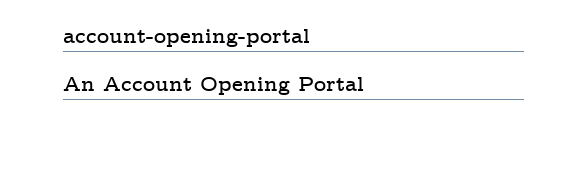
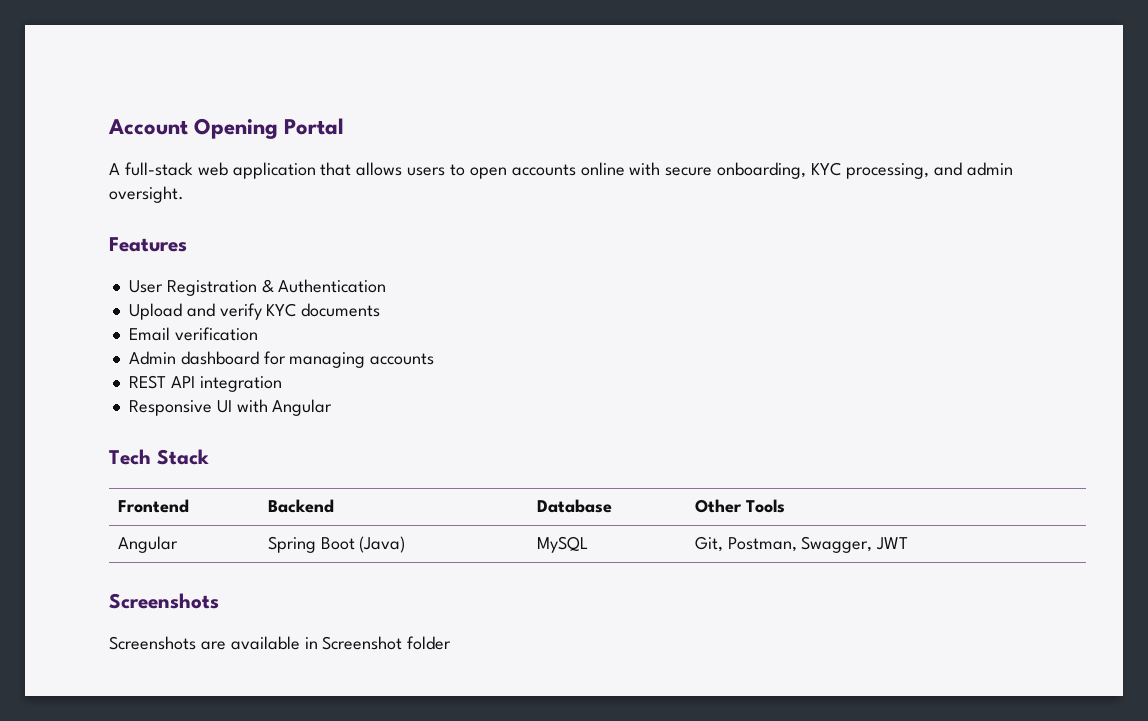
- account-opening-portal
- An Account Opening Portal
+ Account Opening Portal
+ A full-stack web application that allows users to open accounts online with secure onboarding, KYC processing, and admin oversight.
+ Features
+ User Registration & Authentication
+ Upload and verify KYC documents
+ Email verification
+ Admin dashboard for managing accounts
+ REST API integration
+ Responsive UI with Angular
+ Tech Stack
+ Frontend | Backend | Database | Other Tools
+ Angular | Spring Boot (Java) | MySQL | Git, Postman, Swagger, JWT
+ Screenshots
+ Screenshots are available in Screenshot folder

